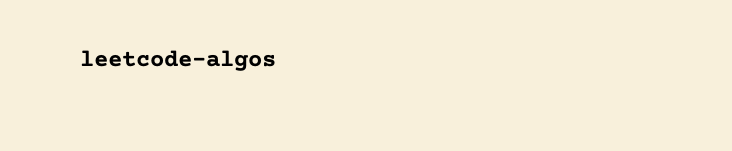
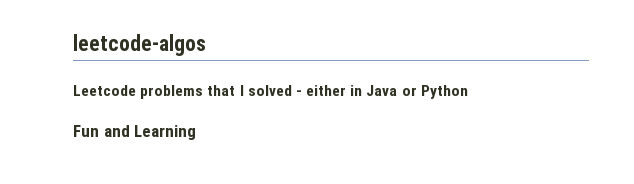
+ Leetcode problems that I solved - either in Java or Python
+ Fun and Learning

